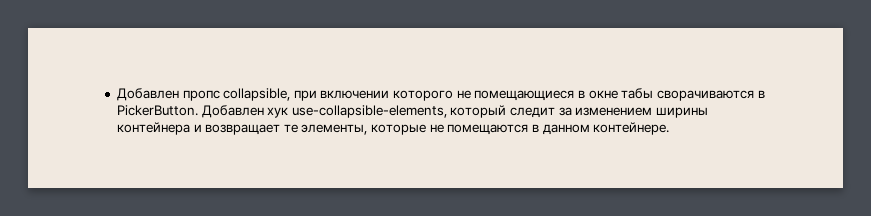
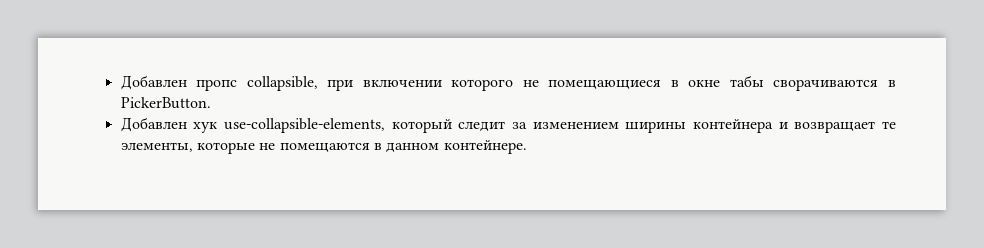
- Добавлен пропс collapsible, при включении которого не помещающиеся в окне табы сворачиваются в PickerButton. Добавлен хук use-collapsible-elements, который следит за изменением ширины контейнера и возвращает те элементы, которые не помещаются в данном контейнере.
+ Добавлен пропс collapsible, при включении которого не помещающиеся в окне табы сворачиваются в PickerButton.
+ Добавлен хук use-collapsible-elements, который следит за изменением ширины контейнера и возвращает те элементы, которые не помещаются в данном контейнере.

